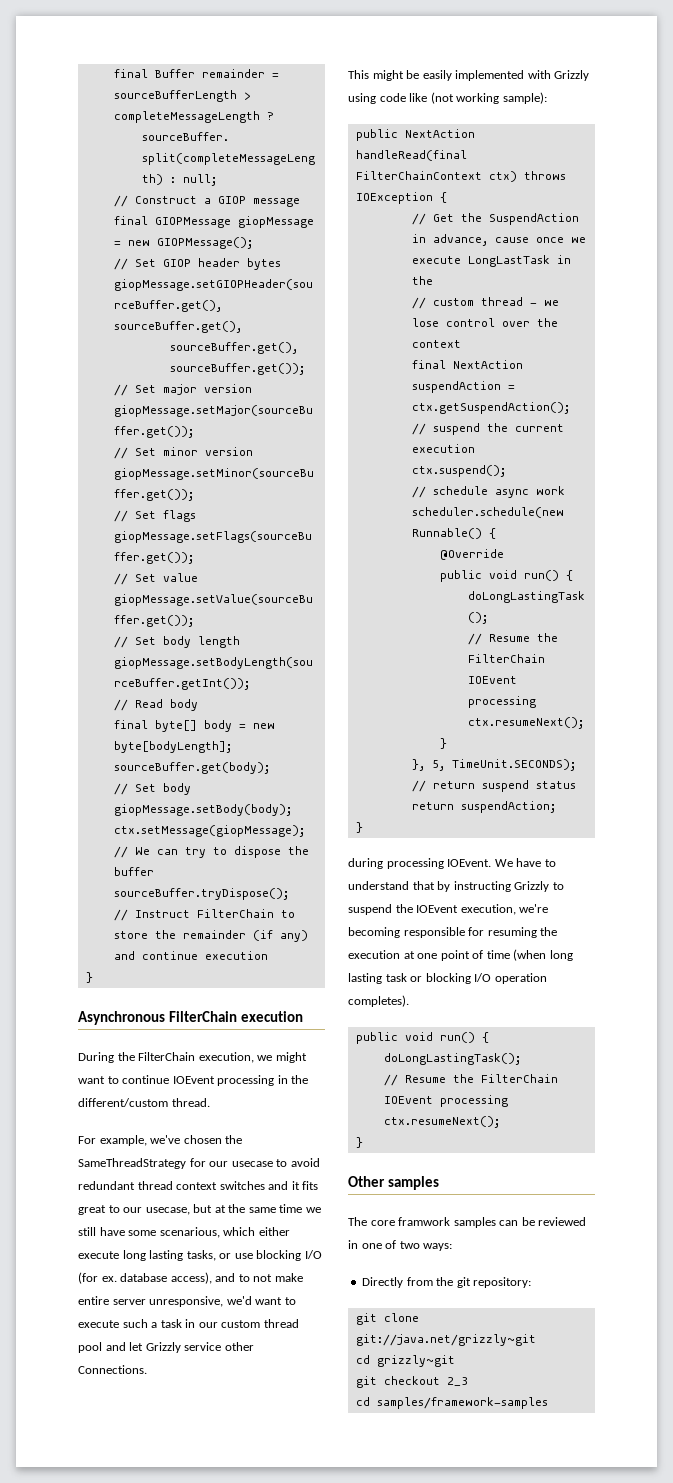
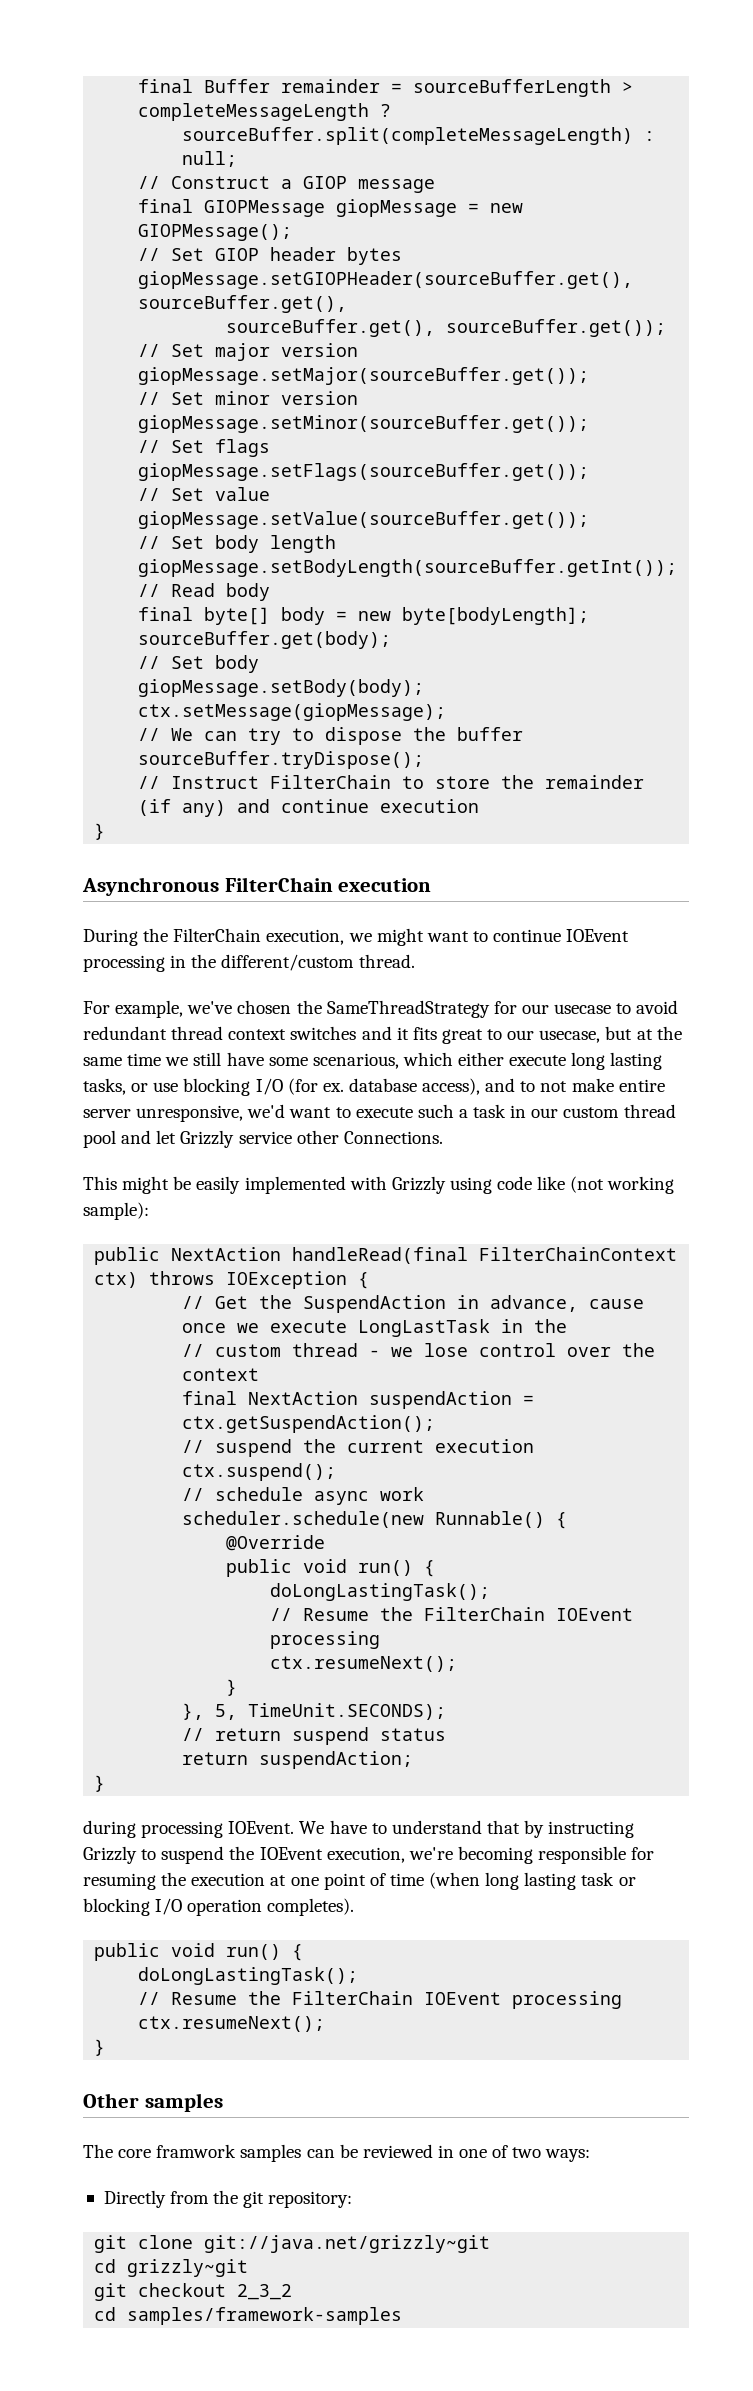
- git checkout 2_3
+ git checkout 2_3_2

